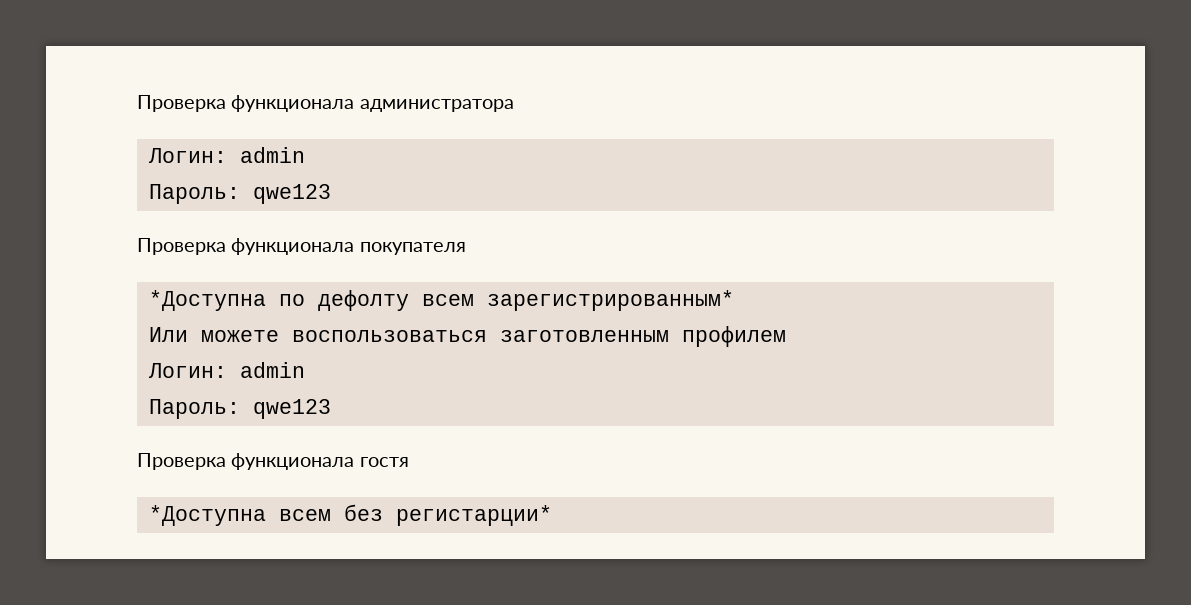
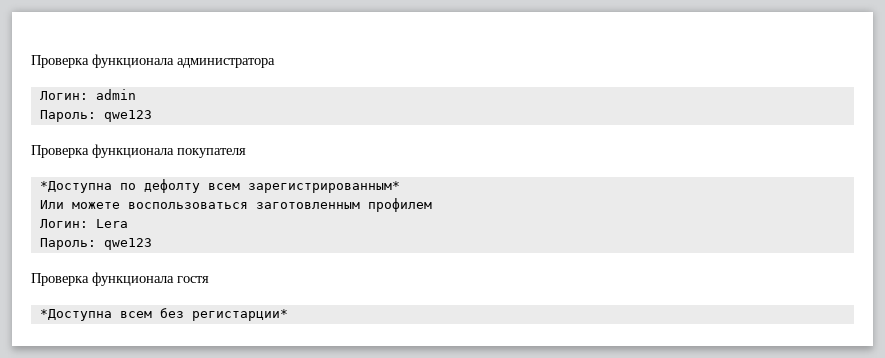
  Или можете воспользоваться заготовленным профилем
- Логин: admin
+ Логин: Lera

